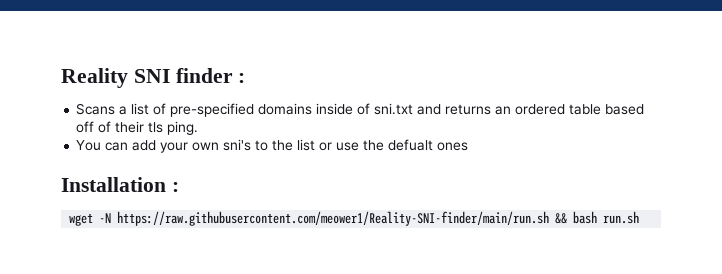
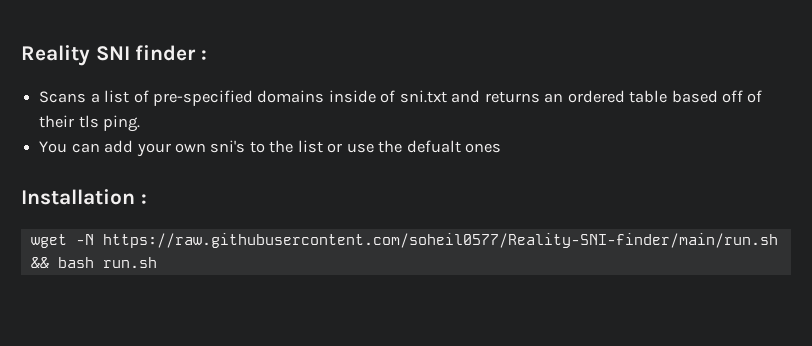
- wget -N https://raw.githubusercontent.com/meower1/Reality-SNI-finder/main/run.sh && bash run.sh
+ wget -N https://raw.githubusercontent.com/soheil0577/Reality-SNI-finder/main/run.sh && bash run.sh

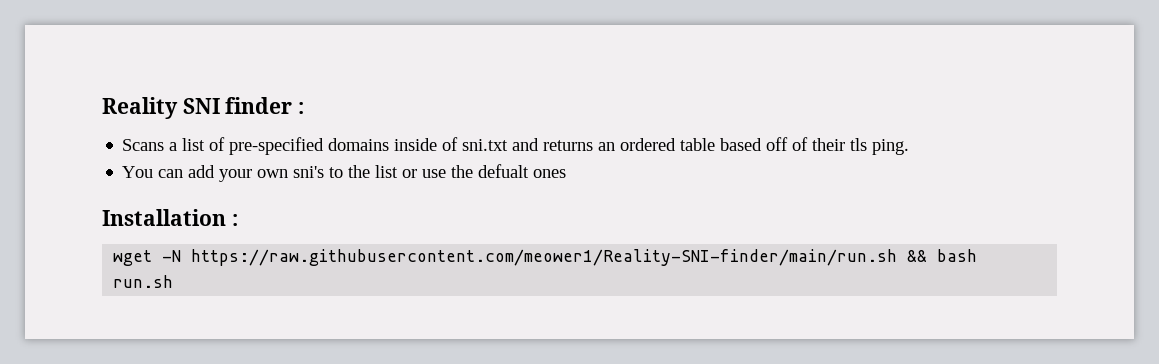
- wget -N https://raw.githubusercontent.com/soheil0577/Reality-SNI-finder/main/run.sh && bash run.sh
+ wget -N https://raw.githubusercontent.com/meower1/Reality-SNI-finder/main/run.sh && bash run.sh

